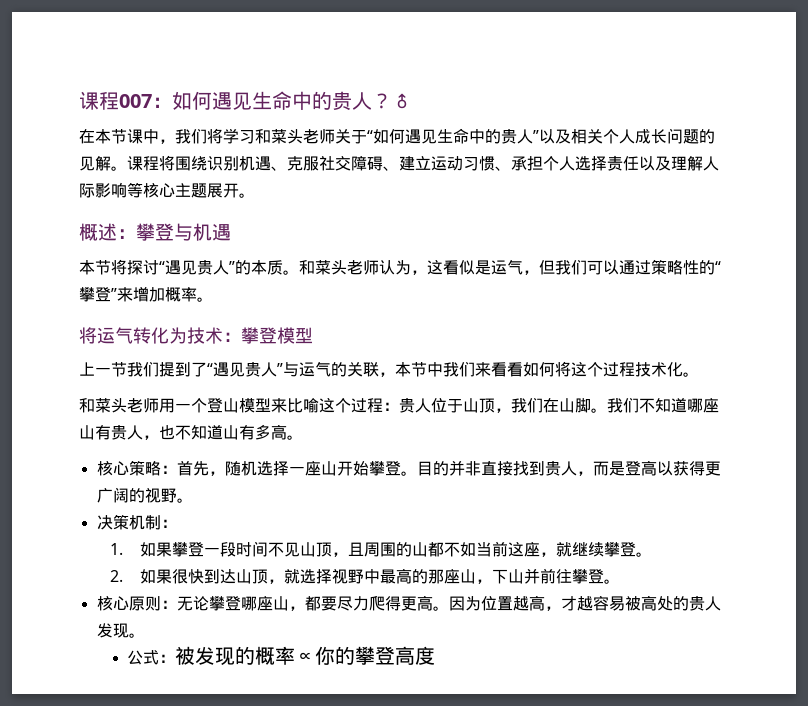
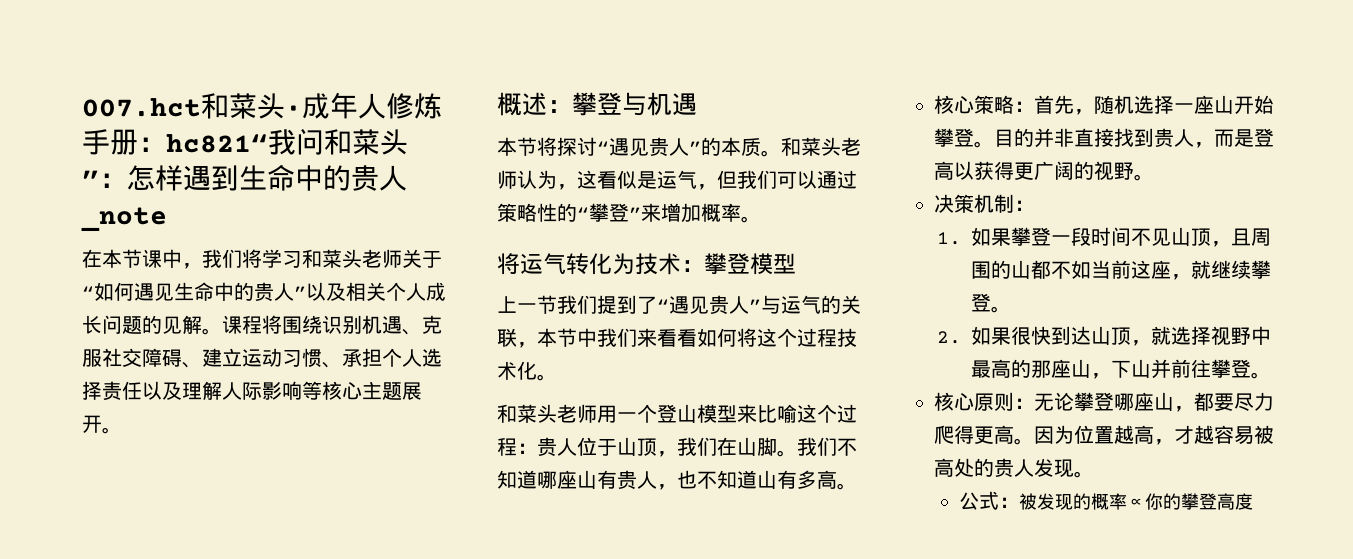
- 课程007：如何遇见生命中的贵人？♂
+ 007.hct和菜头·成年人修炼手册：hc821“我问和菜头”：怎样遇到生命中的贵人_note

